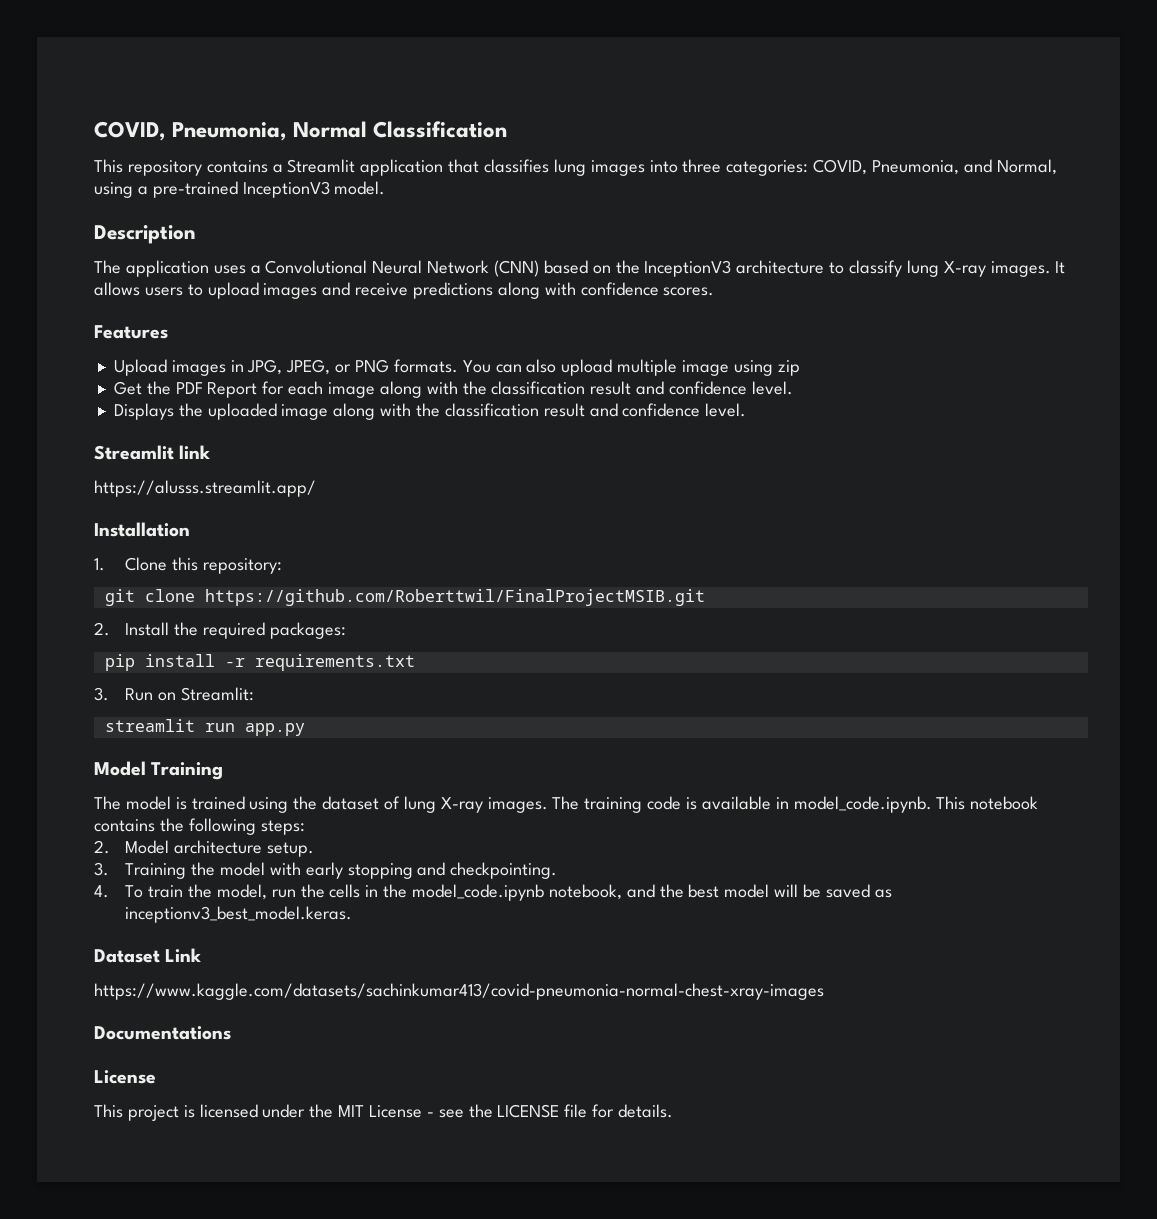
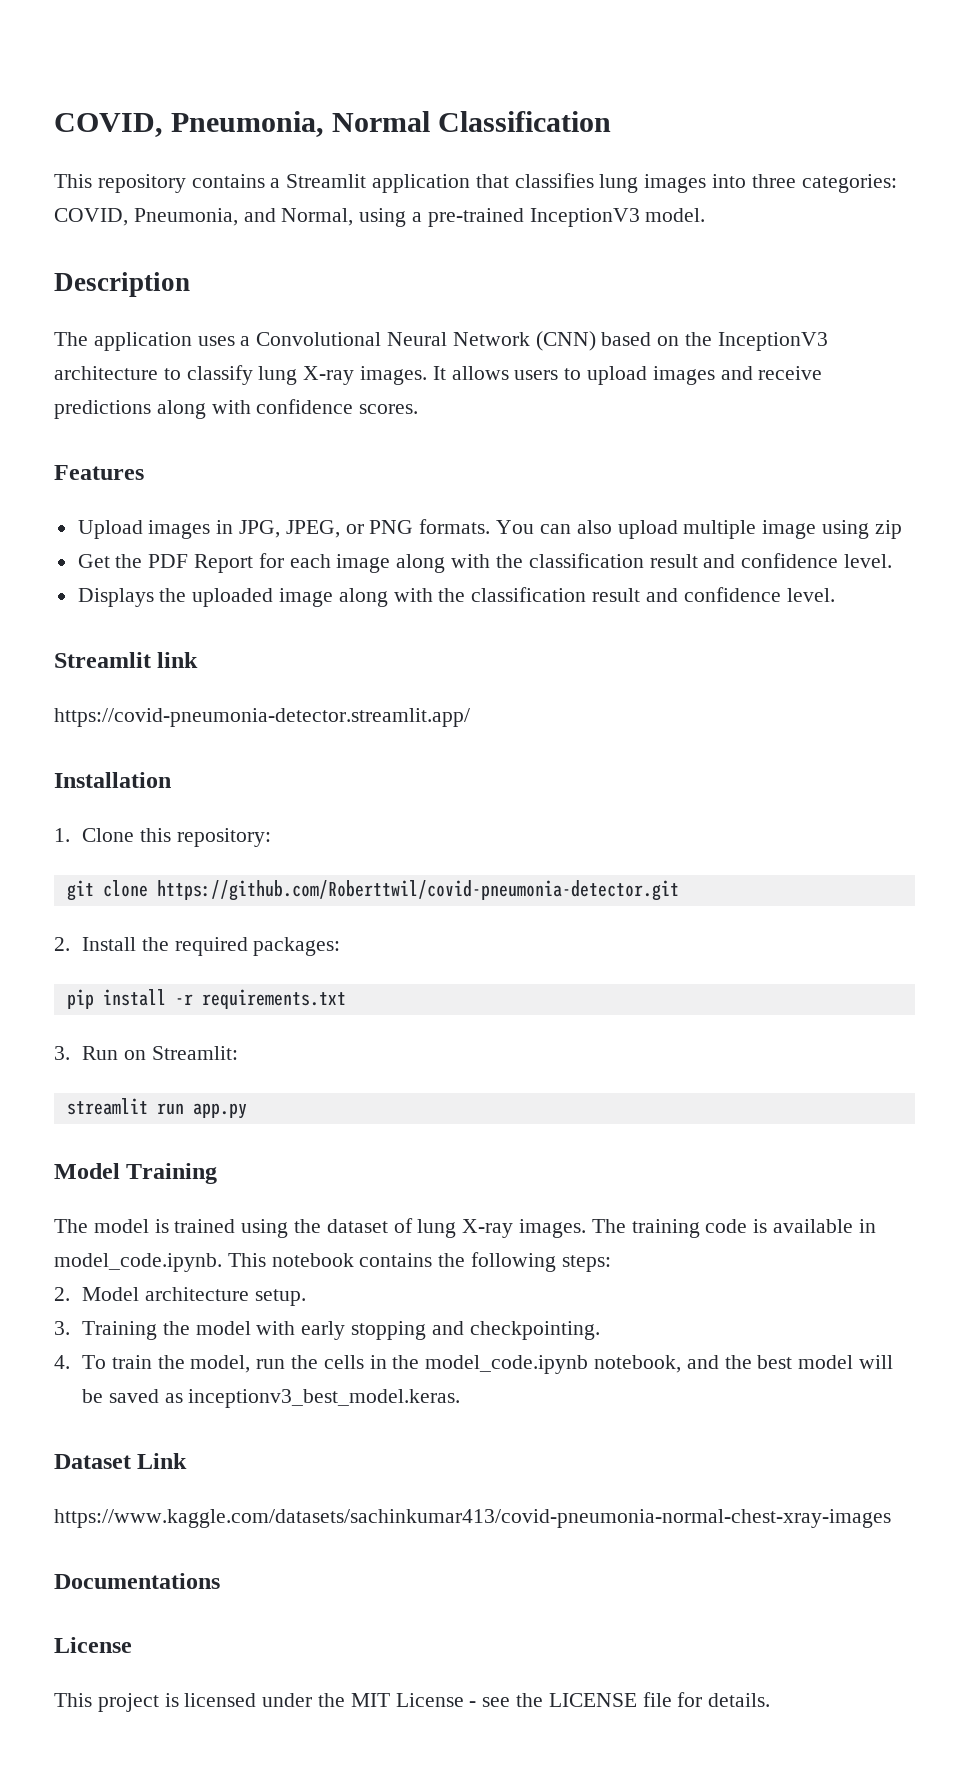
- https://alusss.streamlit.app/
+ https://covid-pneumonia-detector.streamlit.app/
- git clone https://github.com/Roberttwil/FinalProjectMSIB.git
+ git clone https://github.com/Roberttwil/covid-pneumonia-detector.git

